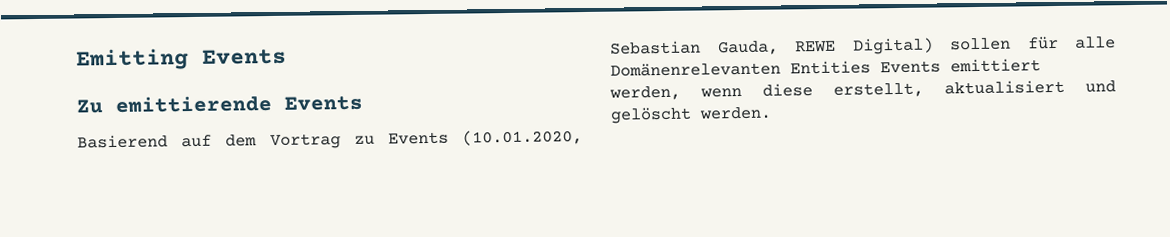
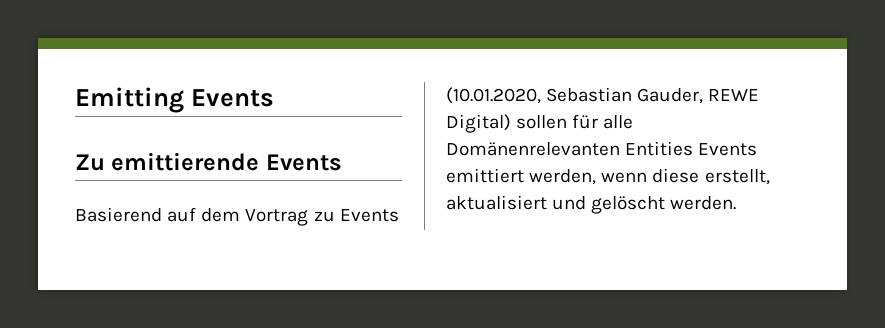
- Basierend auf dem Vortrag zu Events (10.01.2020, Sebastian Gauda, REWE Digital) sollen für alle Domänenrelevanten Entities Events emittiert werden, wenn diese erstellt, aktualisiert und gelöscht werden.
+ Basierend auf dem Vortrag zu Events (10.01.2020, Sebastian Gauder, REWE Digital) sollen für alle Domänenrelevanten Entities Events emittiert werden, wenn diese erstellt, aktualisiert und gelöscht werden.

